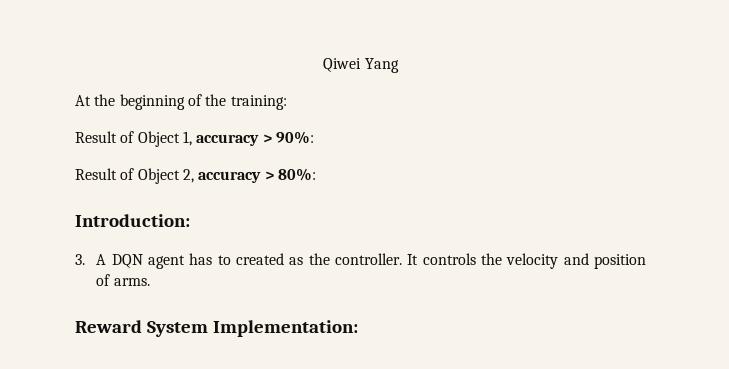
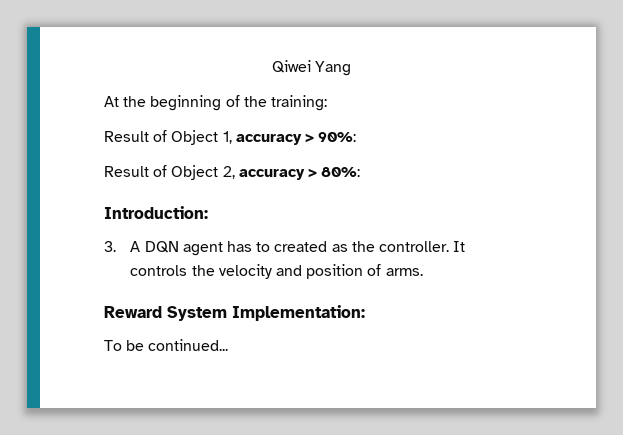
+ To be continued...

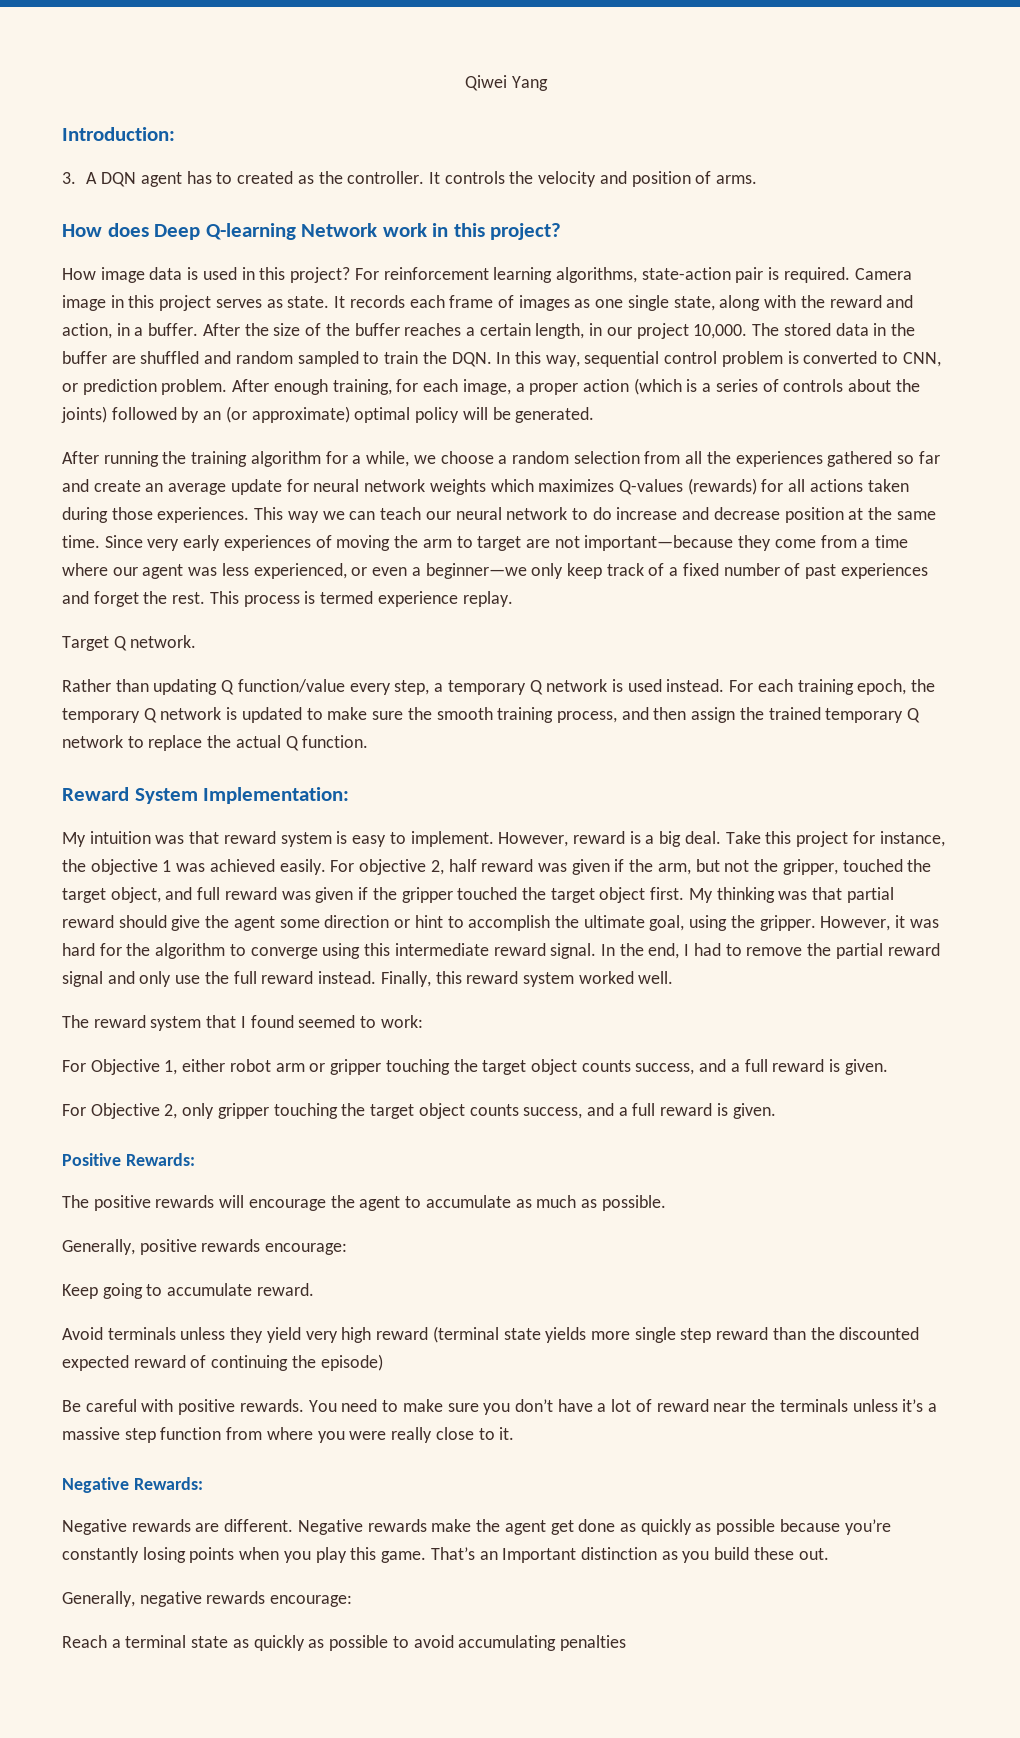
- At the beginning of the training:
- Result of Object 1, accuracy > 90%:
- Result of Object 2, accuracy > 80%:
+ How does Deep Q-learning Network work in this project?
+ How image data is used in this project? For reinforcement learning algorithms, state-action pair is required. Camera image in this project serves as state. It records each frame of images as one single state, along with the reward and action, in a buffer. After the size of the buffer reaches a certain length, in our project 10,000. The stored data in the buffer are shuffled and random sampled to train the DQN. In this way, sequential control problem is converted to CNN, or prediction problem. After enough training, for each image, a proper action (which is a series of controls about the joints) followed by an (or approximate) optimal policy will be generated.
+ After running the training algorithm for a while, we choose a random selection from all the experiences gathered so far and create an average update for neural network weights which maximizes Q-values (rewards) for all actions taken during those experiences. This way we can teach our neural network to do increase and decrease position at the same time. Since very early experiences of moving the arm to target are not important—because they come from a time where our agent was less experienced, or even a beginner—we only keep track of a fixed number of past experiences and forget the rest. This process is termed experience replay.
+ Target Q network.
+ Rather than updating Q function/value every step, a temporary Q network is used instead. For each training epoch, the temporary Q network is updated to make sure the smooth training process, and then assign the trained temporary Q network to replace the actual Q function.
  Reward System Implementation:
- To be continued...
+ My intuition was that reward system is easy to implement. However, reward is a big deal. Take this project for instance, the objective 1 was achieved easily. For objective 2, half reward was given if the arm, but not the gripper, touched the target object, and full reward was given if the gripper touched the target object first. My thinking was that partial reward should give the agent some direction or hint to accomplish the ultimate goal, using the gripper. However, it was hard for the algorithm to converge using this intermediate reward signal. In the end, I had to remove the partial reward signal and only use the full reward instead. Finally, this reward system worked well.
+ The reward system that I found seemed to work:
+ For Objective 1, either robot arm or gripper touching the target object counts success, and a full reward is given.
+ For Objective 2, only gripper touching the target object counts success, and a full reward is given.
+ Positive Rewards:
+ The positive rewards will encourage the agent to accumulate as much as possible.
+ Generally, positive rewards encourage:
+ Keep going to accumulate reward.
+ Avoid terminals unless they yield very high reward (terminal state yields more single step reward than the discounted expected reward of continuing the episode)
+ Be careful with positive rewards. You need to make sure you don’t have a lot of reward near the terminals unless it’s a massive step function from where you were really close to it.
+ Negative Rewards:
+ Negative rewards are different. Negative rewards make the agent get done as quickly as possible because you’re constantly losing points when you play this game. That’s an Important distinction as you build these out.
+ Generally, negative rewards encourage:
+ Reach a terminal state as quickly as possible to avoid accumulating penalties

